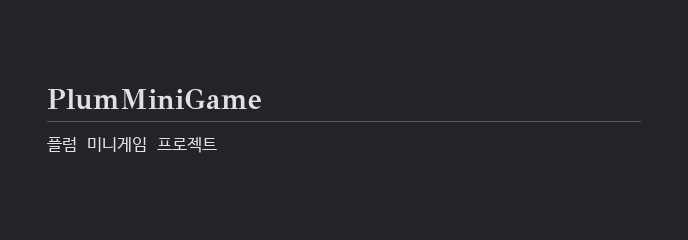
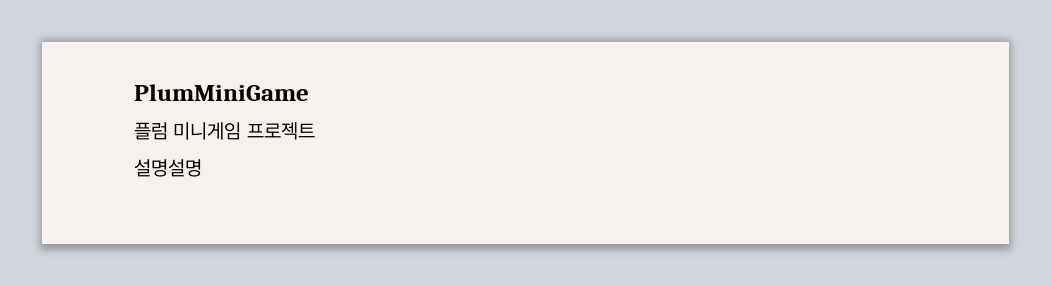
+ 설명설명

